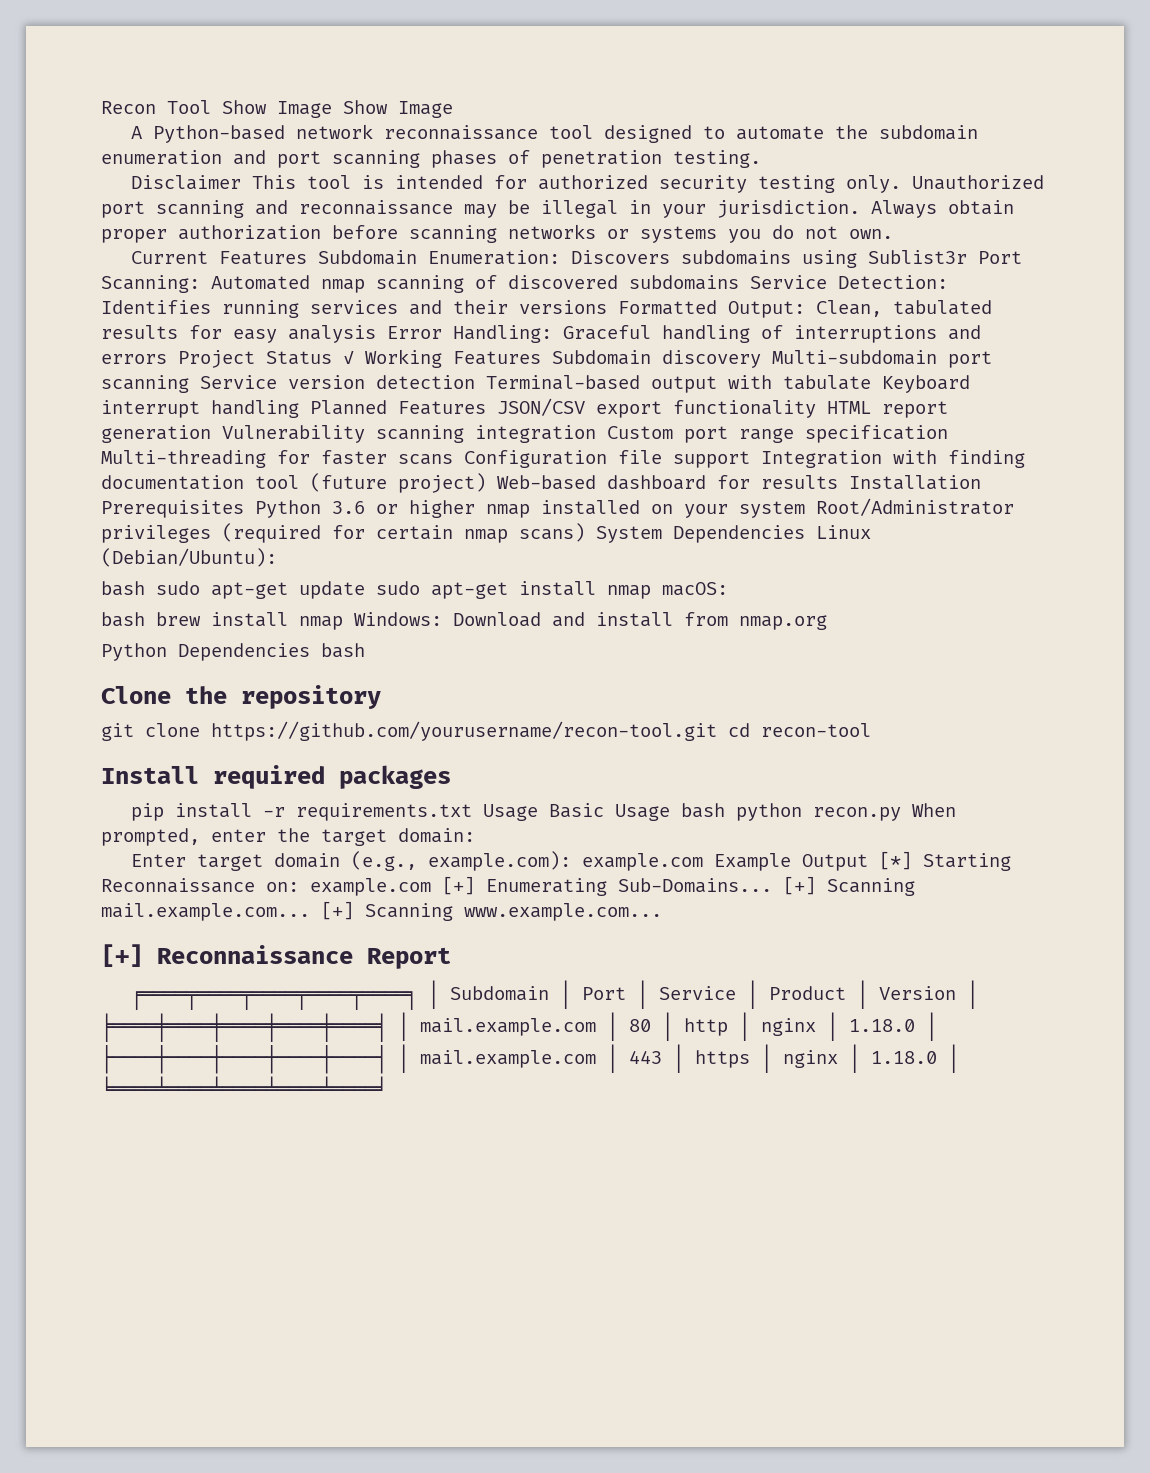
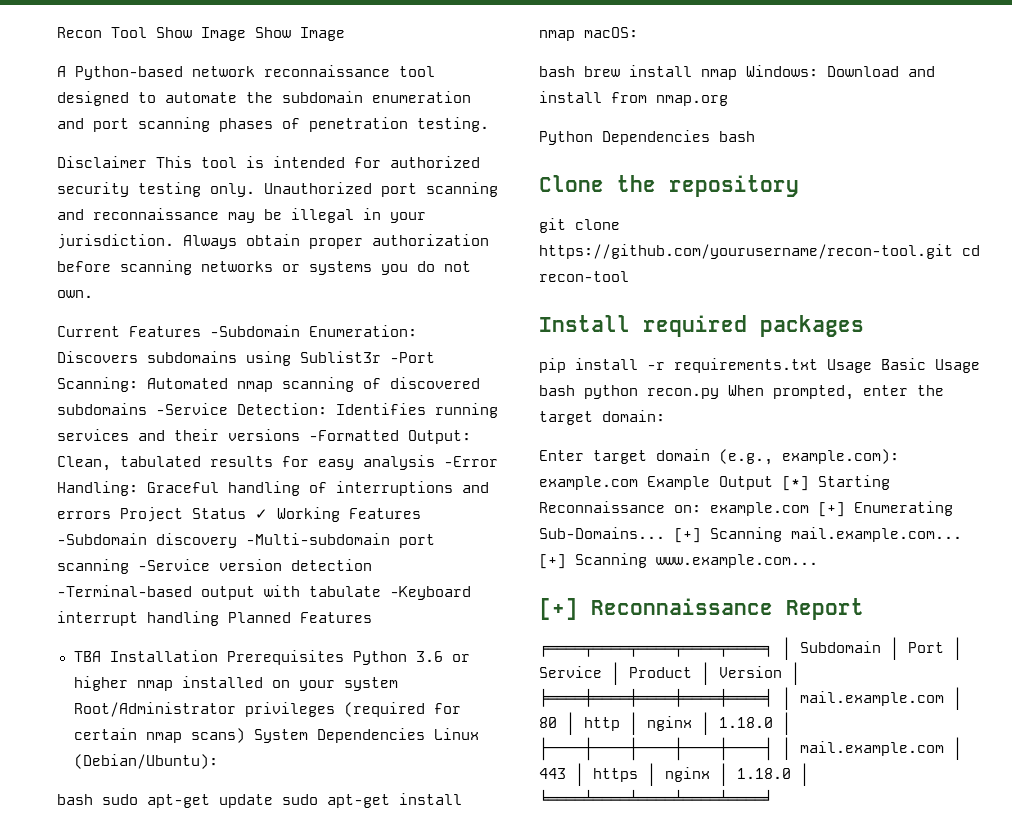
- Current Features Subdomain Enumeration:
+ Current Features -Subdomain Enumeration:
- Discovers subdomains using Sublist3r Port Scanning:
+ Discovers subdomains using Sublist3r -Port Scanning:
- Automated nmap scanning of discovered subdomains Service Detection:
+ Automated nmap scanning of discovered subdomains -Service Detection:
- Identifies running services and their versions Formatted Output:
+ Identifies running services and their versions -Formatted Output:
- Clean, tabulated results for easy analysis Error Handling:
+ Clean, tabulated results for easy analysis -Error Handling:
- Graceful handling of interruptions and errors Project Status ✓ Working Features Subdomain discovery Multi-subdomain port scanning Service version detection Terminal-based output with tabulate Keyboard interrupt handling Planned Features JSON/CSV export functionality HTML report generation Vulnerability scanning integration Custom port range specification Multi-threading for faster scans Configuration file support Integration with finding documentation tool (future project) Web-based dashboard for results Installation Prerequisites Python 3.6 or higher nmap installed on your system Root/Administrator privileges (required for certain nmap scans) System Dependencies Linux (Debian/Ubuntu):
+ Graceful handling of interruptions and errors Project Status ✓ Working Features -Subdomain discovery -Multi-subdomain port scanning -Service version detection -Terminal-based output with tabulate -Keyboard interrupt handling Planned Features
+ TBA Installation Prerequisites Python 3.6 or higher nmap installed on your system Root/Administrator privileges (required for certain nmap scans) System Dependencies Linux (Debian/Ubuntu):

